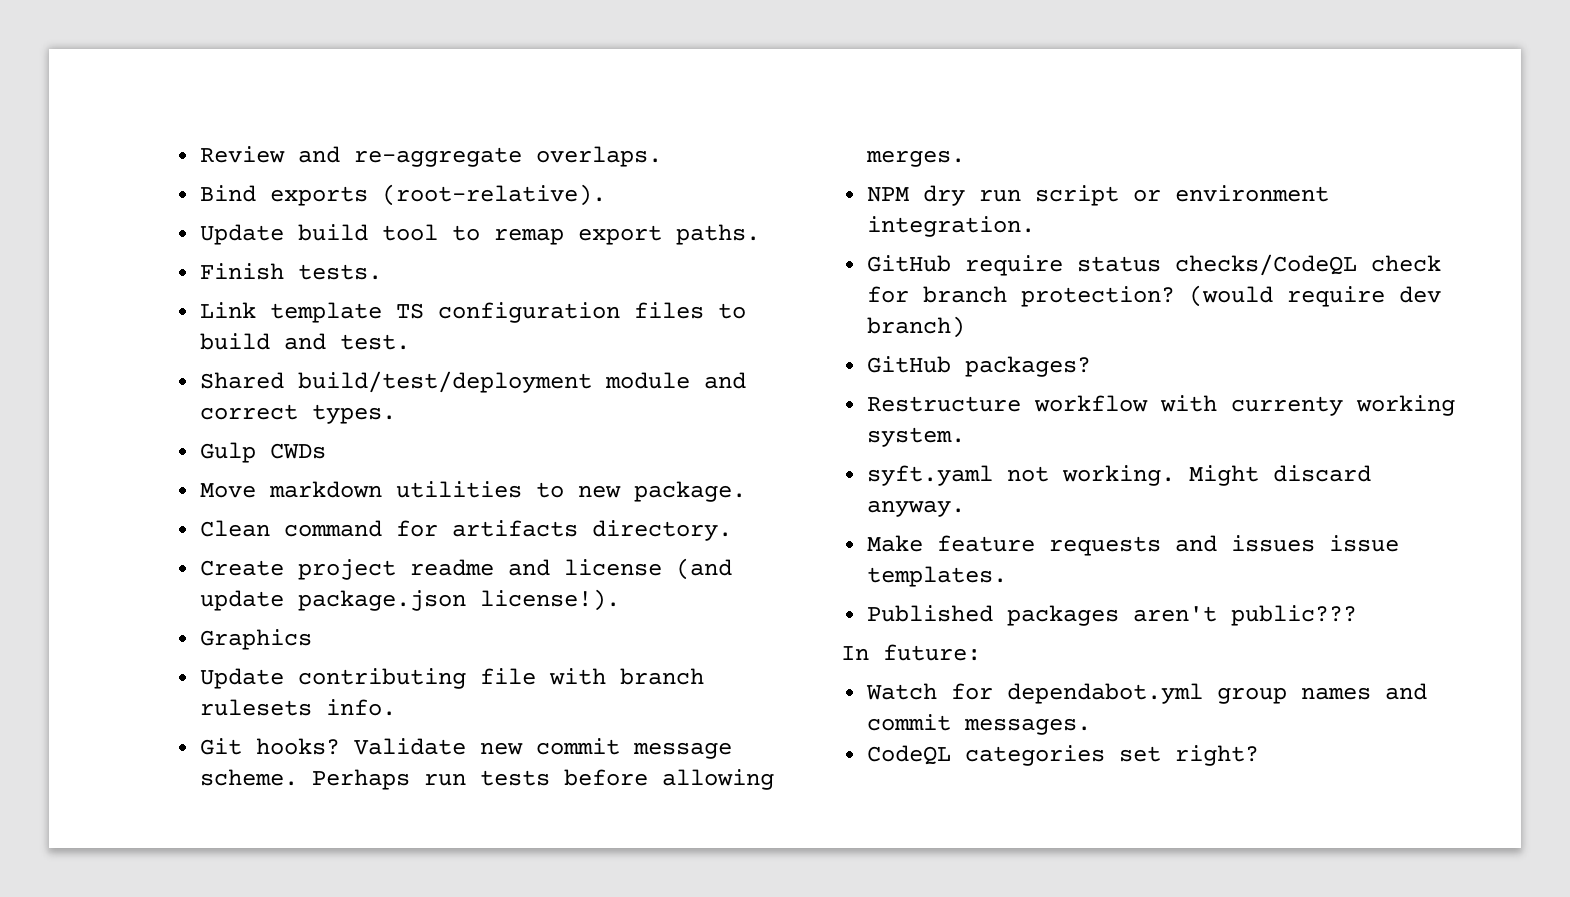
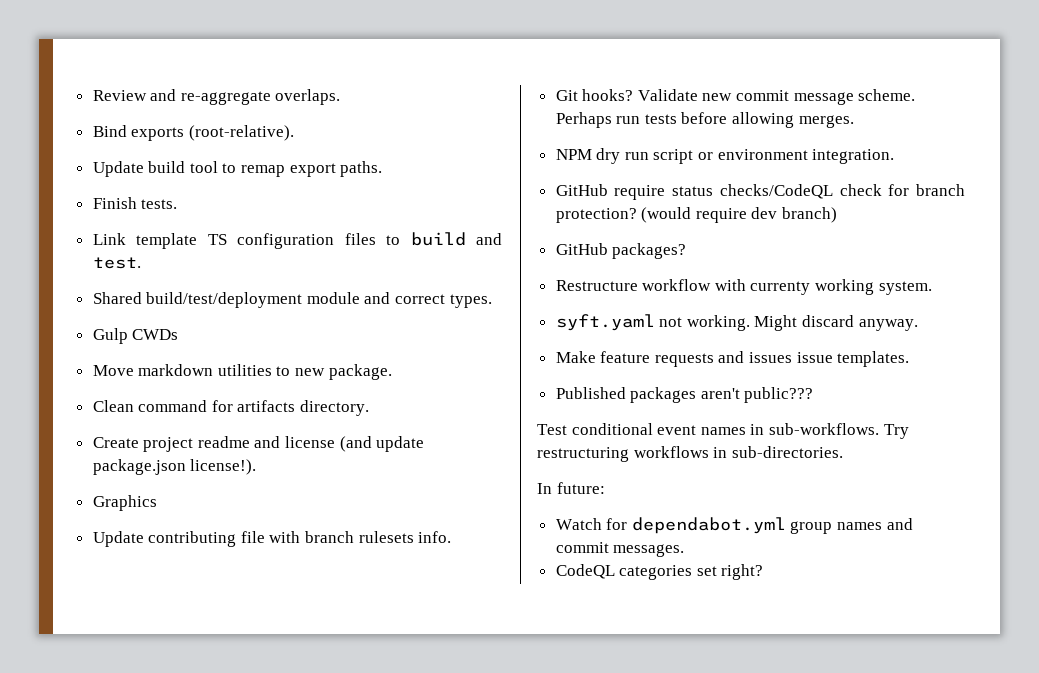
+ Test conditional event names in sub-workflows. Try restructuring workflows in sub-directories.

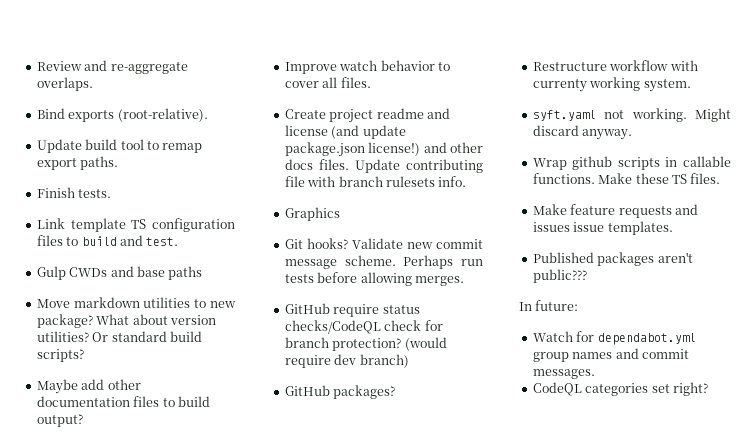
- Shared build/test/deployment module and correct types.
- Gulp CWDs
+ Gulp CWDs and base paths
- Move markdown utilities to new package.
- Clean command for artifacts directory.
+ Move markdown utilities to new package? What about version utilities? Or standard build scripts?
+ Maybe add other documentation files to build output?
+ Improve watch behavior to cover all files.
- Create project readme and license (and update package.json license!).
- Graphics
- Update contributing file with branch rulesets info.
+ Create project readme and license (and update package.json license!) and other docs files. Update contributing file with branch rulesets info.
+ Graphics
- NPM dry run script or environment integration.
+ Wrap github scripts in callable functions. Make these TS files.
- Test conditional event names in sub-workflows. Try restructuring workflows in sub-directories.

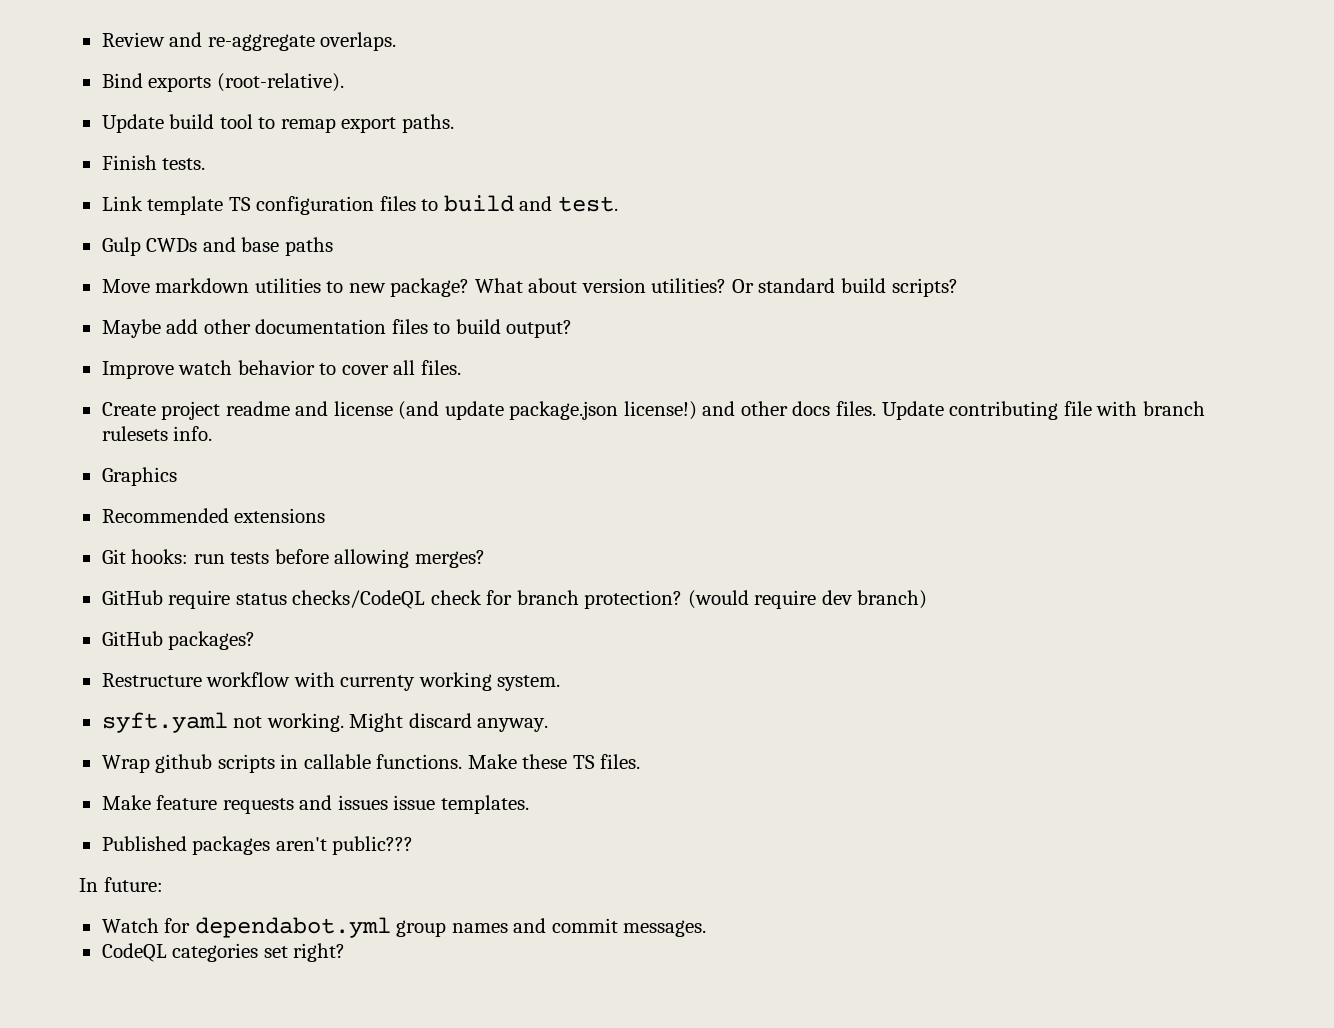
+ Recommended extensions
- Git hooks? Validate new commit message scheme. Perhaps run tests before allowing merges.
+ Git hooks: run tests before allowing merges?

